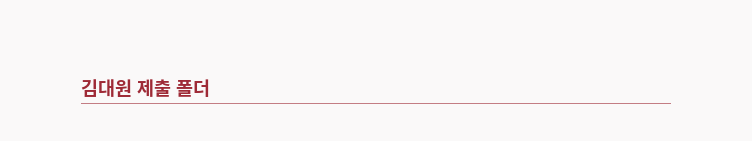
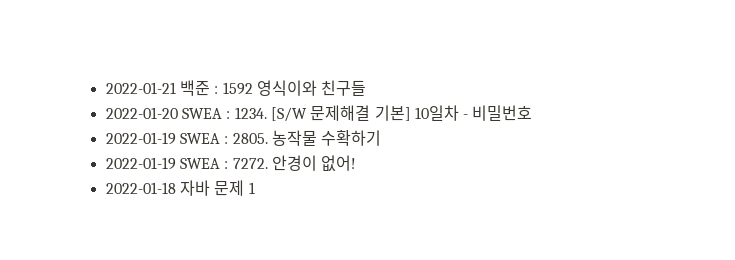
- 김대원 제출 폴더
+ 2022-01-21 백준 : 1592 영식이와 친구들
+ 2022-01-20 SWEA : 1234. [S/W 문제해결 기본] 10일차 - 비밀번호
+ 2022-01-19 SWEA : 2805. 농작물 수확하기
+ 2022-01-19 SWEA : 7272. 안경이 없어!
+ 2022-01-18 자바 문제 1

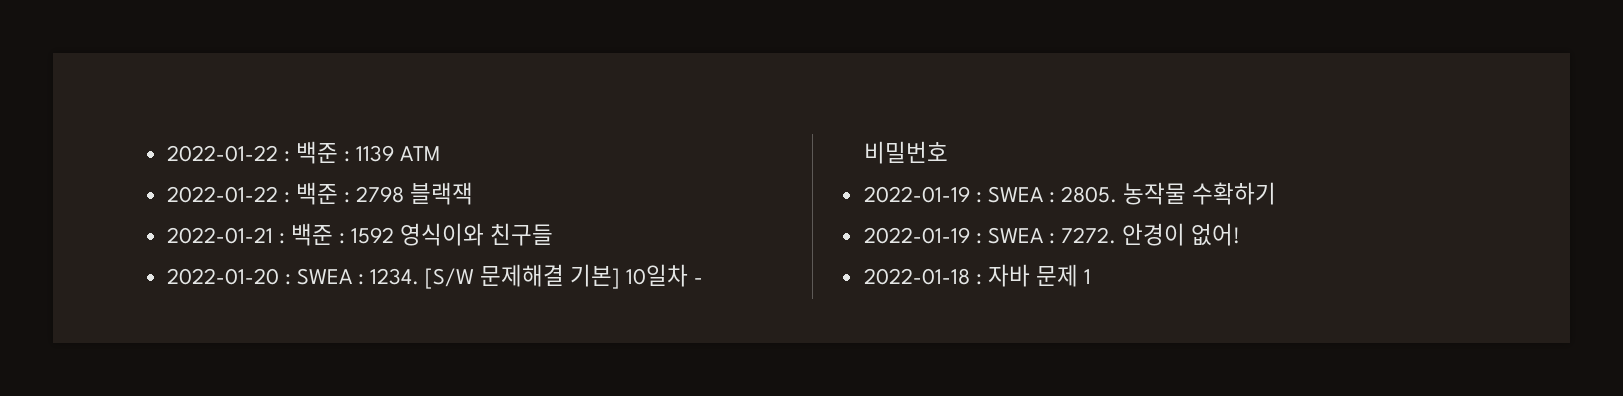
- 2022-01-21 백준 : 1592 영식이와 친구들
+ 2022-01-22 : 백준 : 1139 ATM
+ 2022-01-22 : 백준 : 2798 블랙잭
+ 2022-01-21 : 백준 : 1592 영식이와 친구들
- 2022-01-20 SWEA : 1234.
+ 2022-01-20 : SWEA : 1234.
- 2022-01-19 SWEA : 2805.
+ 2022-01-19 : SWEA : 2805.
- 2022-01-19 SWEA : 7272.
+ 2022-01-19 : SWEA : 7272.
- 2022-01-18 자바 문제 1
+ 2022-01-18 : 자바 문제 1

